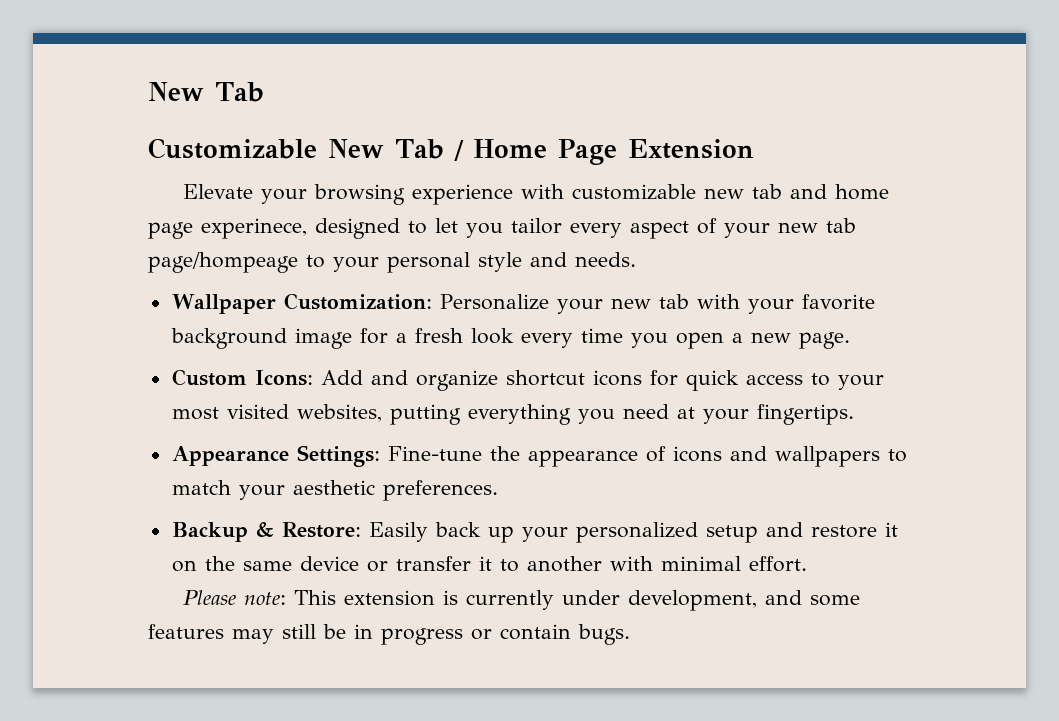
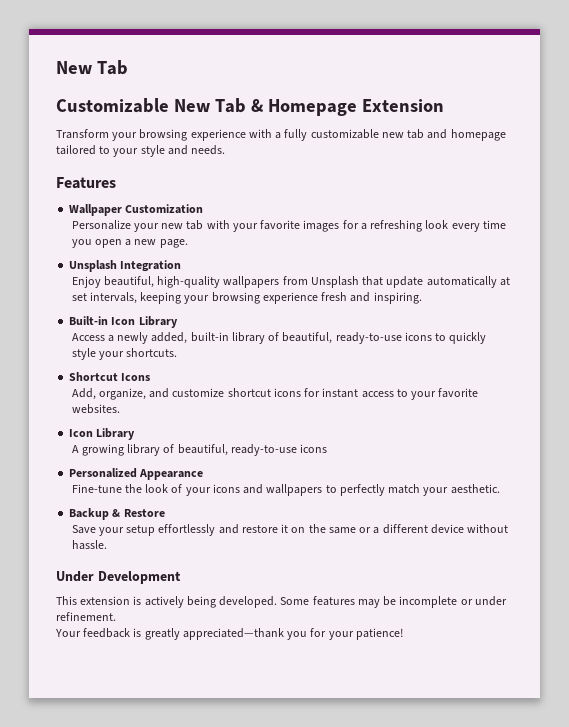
- Customizable New Tab / Home Page Extension
+ Customizable New Tab & Homepage Extension
- Elevate your browsing experience with customizable new tab and home page experinece, designed to let you tailor every aspect of your new tab page/hompeage to your personal style and needs.
+ Transform your browsing experience with a fully customizable new tab and homepage tailored to your style and needs.
+ Features
- Wallpaper Customization: Personalize your new tab with your favorite background image for a fresh look every time you open a new page.
+ Wallpaper Customization
+ Personalize your new tab with your favorite images for a refreshing look every time you open a new page.
- Custom Icons: Add and organize shortcut icons for quick access to your most visited websites, putting everything you need at your fingertips.
- Appearance Settings: Fine-tune the appearance of icons and wallpapers to match your aesthetic preferences.
+ Unsplash Integration
+ Enjoy beautiful, high-quality wallpapers from Unsplash that update automatically at set intervals, keeping your browsing experience fresh and inspiring.
+ Built-in Icon Library
+ Access a newly added, built-in library of beautiful, ready-to-use icons to quickly style your shortcuts.
+ Shortcut Icons
+ Add, organize, and customize shortcut icons for instant access to your favorite websites.
+ Icon Library
+ A growing library of beautiful, ready-to-use icons
+ Personalized Appearance
+ Fine-tune the look of your icons and wallpapers to perfectly match your aesthetic.
- Backup & Restore: Easily back up your personalized setup and restore it on the same device or transfer it to another with minimal effort.
- Please note: This extension is currently under development, and some features may still be in progress or contain bugs.
+ Backup & Restore
+ Save your setup effortlessly and restore it on the same or a different device without hassle.
+ Under Development
+ This extension is actively being developed. Some features may be incomplete or under refinement.
+ Your feedback is greatly appreciated—thank you for your patience!

